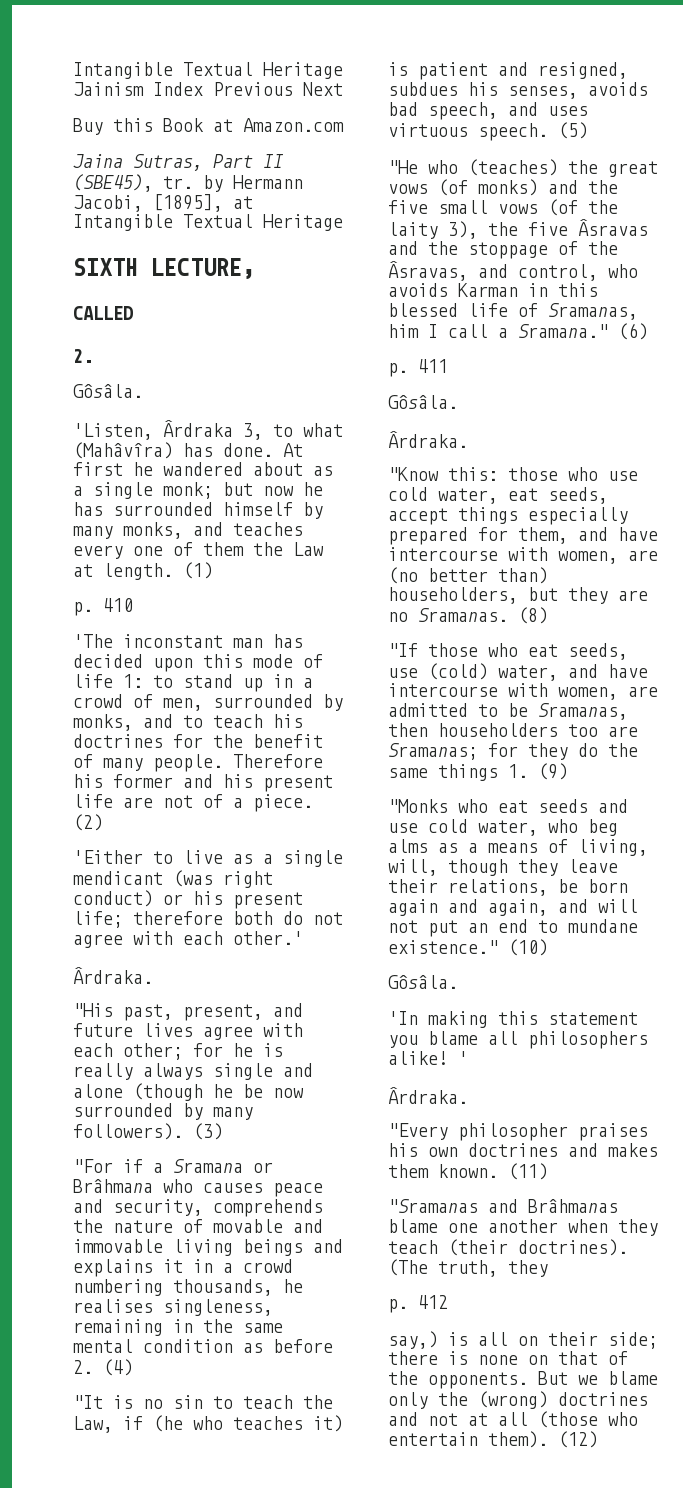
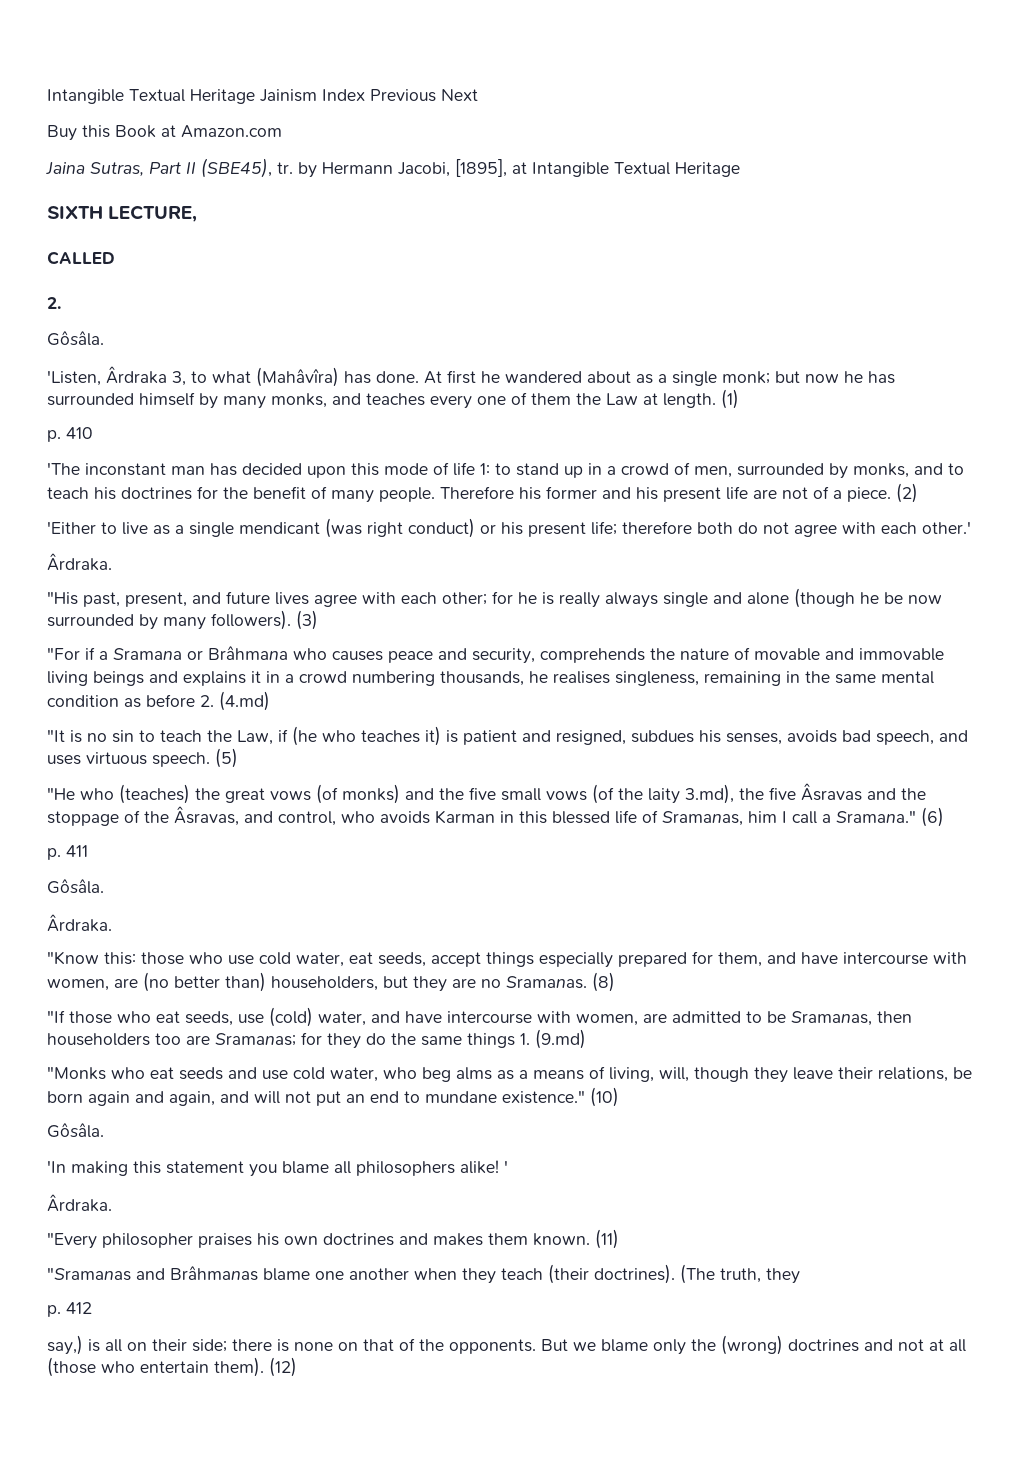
- "For if a Sramana or Brâhmana who causes peace and security, comprehends the nature of movable and immovable living beings and explains it in a crowd numbering thousands, he realises singleness, remaining in the same mental condition as before 2. (4)
+ "For if a Sramana or Brâhmana who causes peace and security, comprehends the nature of movable and immovable living beings and explains it in a crowd numbering thousands, he realises singleness, remaining in the same mental condition as before 2. (4.md)
- "He who (teaches) the great vows (of monks) and the five small vows (of the laity 3), the five Âsravas and the stoppage of the Âsravas, and control, who avoids Karman in this blessed life of Sramanas, him I call a Sramana."
+ "He who (teaches) the great vows (of monks) and the five small vows (of the laity 3.md), the five Âsravas and the stoppage of the Âsravas, and control, who avoids Karman in this blessed life of Sramanas, him I call a Sramana."
- "If those who eat seeds, use (cold) water, and have intercourse with women, are admitted to be Sramanas, then householders too are Sramanas; for they do the same things 1. (9)
+ "If those who eat seeds, use (cold) water, and have intercourse with women, are admitted to be Sramanas, then householders too are Sramanas; for they do the same things 1. (9.md)

